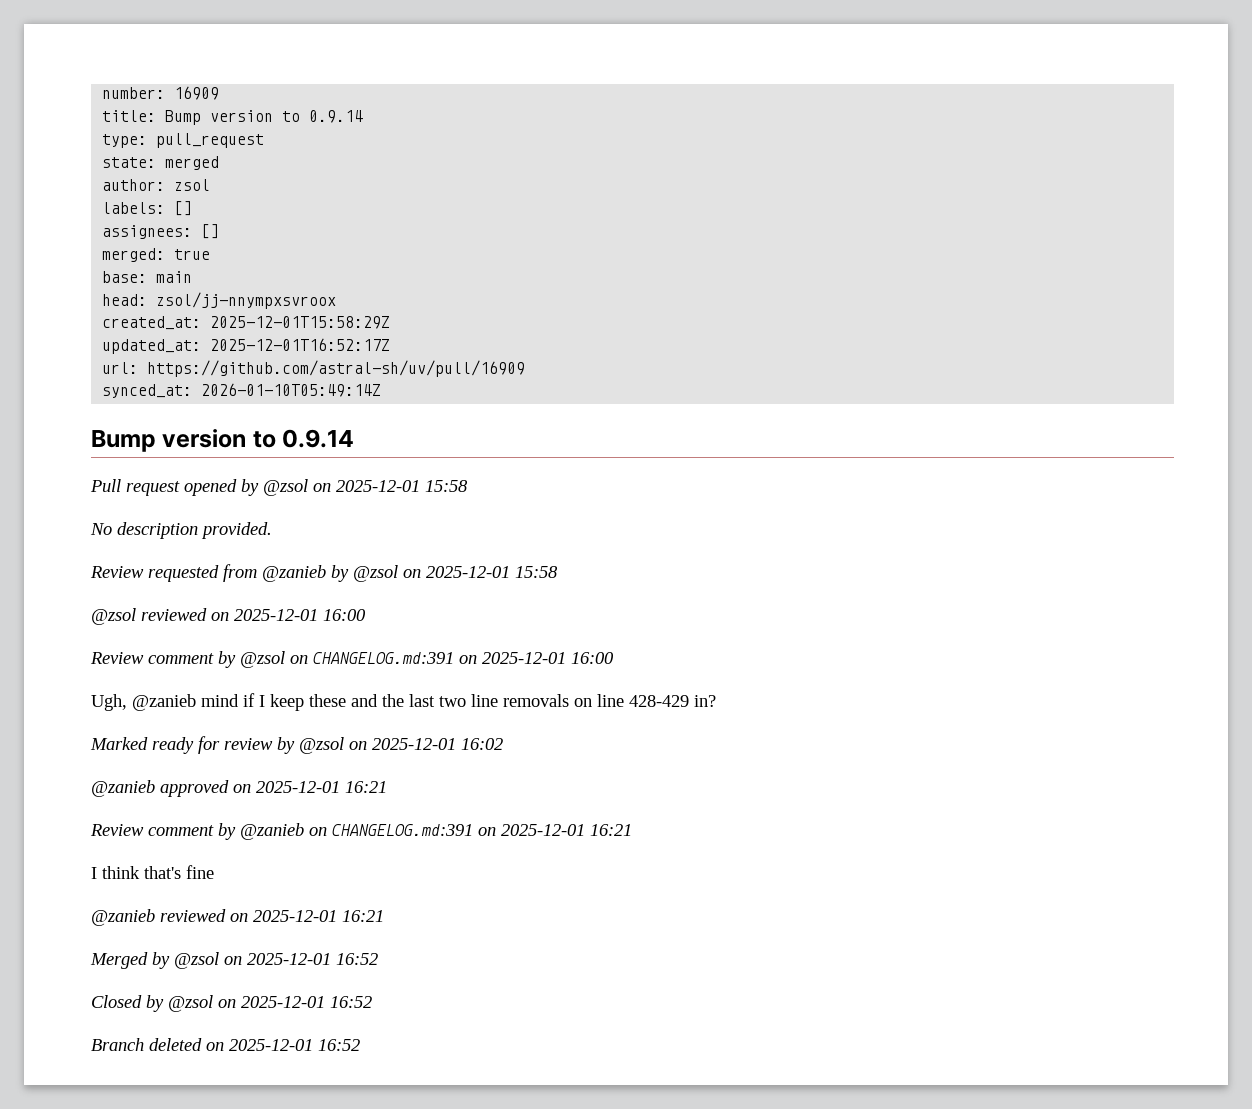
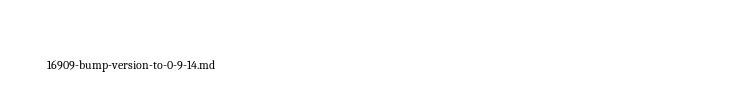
- number: 16909
- title: Bump version to 0.9.14
- type: pull_request
- state: merged
- author: zsol
- labels: []
- assignees: []
- merged: true
- base: main
- head: zsol/jj-nnympxsvroox
- created_at: 2025-12-01T15:58:29Z
- updated_at: 2025-12-01T16:52:17Z
- url: https://github.com/astral-sh/uv/pull/16909
- synced_at: 2026-01-10T05:49:14Z
- Bump version to 0.9.14
- Pull request opened by @zsol on 2025-12-01 15:58
- No description provided.
- Review requested from @zanieb by @zsol on 2025-12-01 15:58
- @zsol reviewed on 2025-12-01 16:00
- Review comment by @zsol on CHANGELOG.md:391 on 2025-12-01 16:00
- Ugh, @zanieb mind if I keep these and the last two line removals on line 428-429 in?
- Marked ready for review by @zsol on 2025-12-01 16:02
- @zanieb approved on 2025-12-01 16:21
- Review comment by @zanieb on CHANGELOG.md:391 on 2025-12-01 16:21
- I think that's fine
- @zanieb reviewed on 2025-12-01 16:21
- Merged by @zsol on 2025-12-01 16:52
- Closed by @zsol on 2025-12-01 16:52
- Branch deleted on 2025-12-01 16:52
+ 16909-bump-version-to-0-9-14.md

